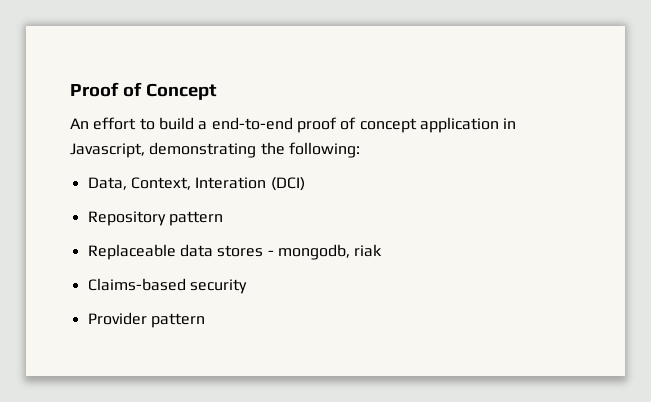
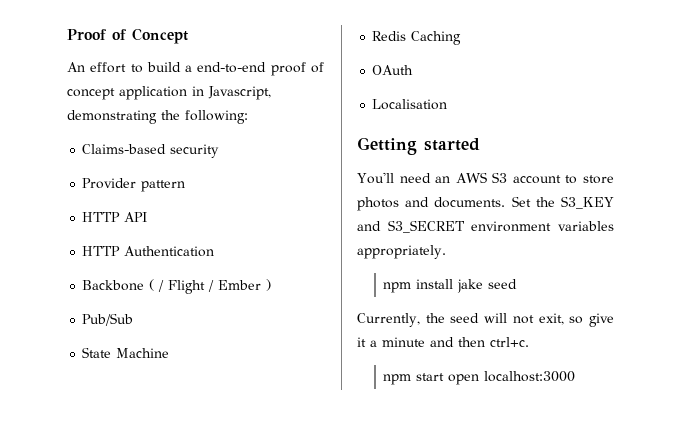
- Data, Context, Interation (DCI)
- Repository pattern
- Replaceable data stores - mongodb, riak
  Claims-based security
  Provider pattern
+ HTTP API
+ HTTP Authentication
+ Backbone ( / Flight / Ember )
+ Pub/Sub
+ State Machine
+ Redis Caching
+ OAuth
+ Localisation
+ Getting started
+ You'll need an AWS S3 account to store photos and documents. Set the S3_KEY and S3_SECRET environment variables appropriately.
+ npm install jake seed
+ Currently, the seed will not exit, so give it a minute and then ctrl+c.
+ npm start open localhost:3000

